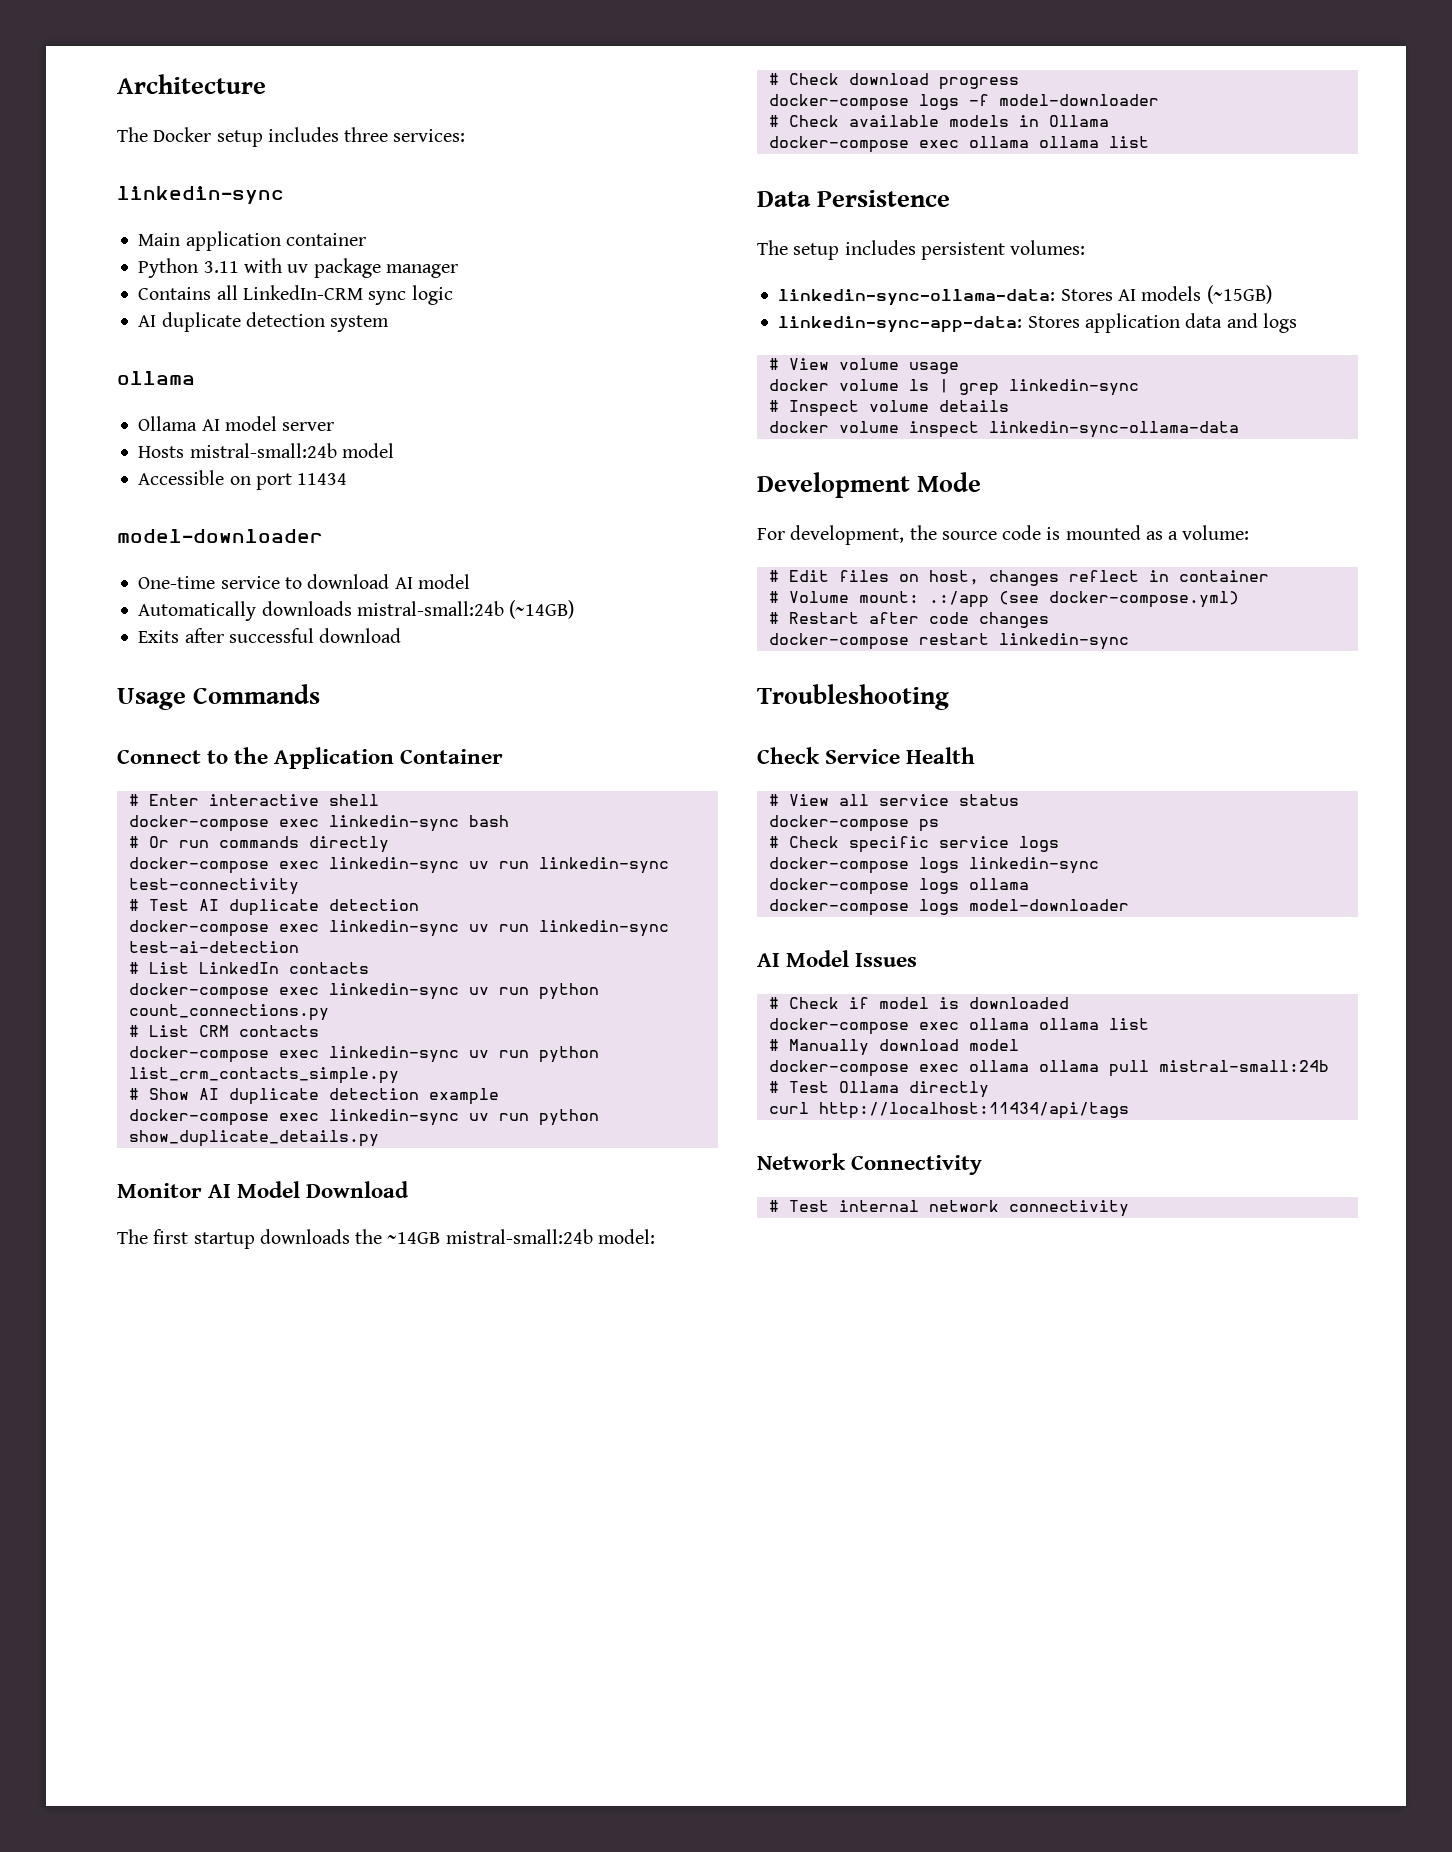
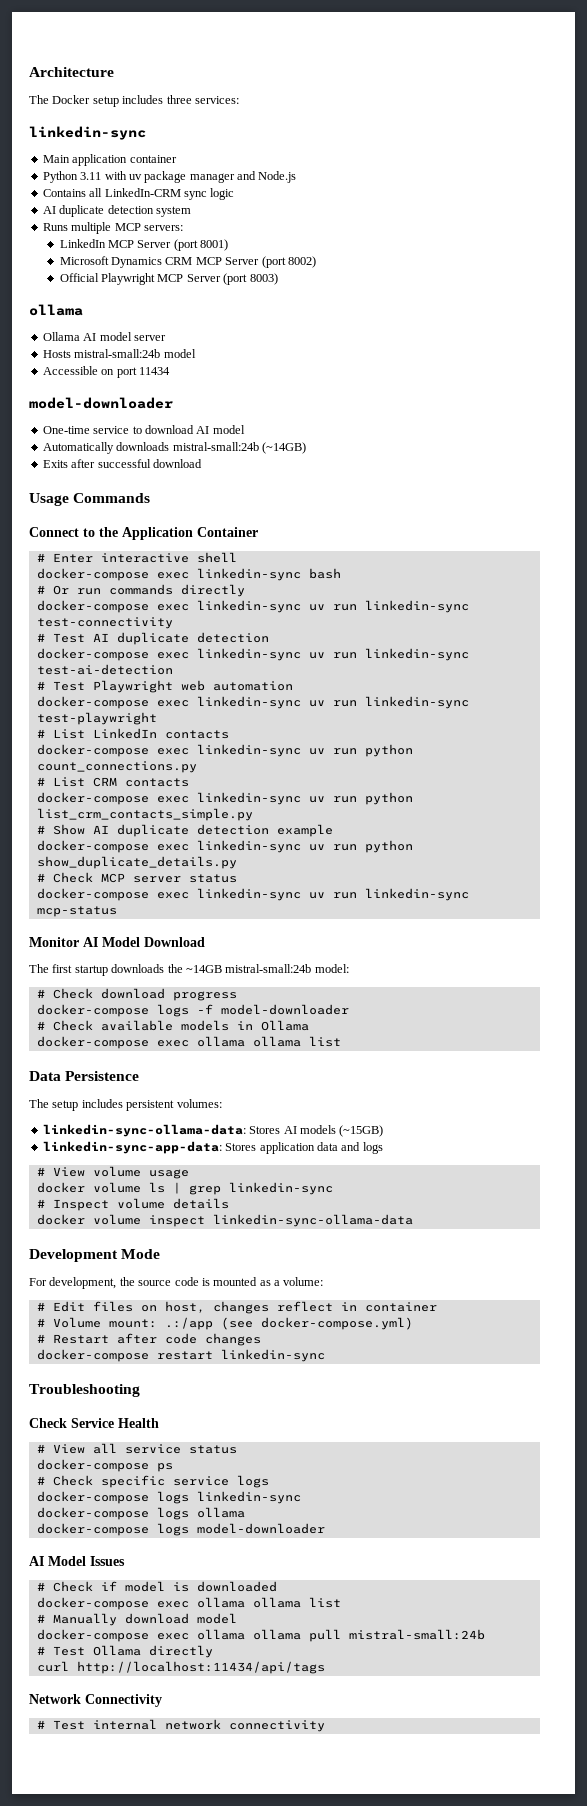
- Python 3.11 with uv package manager
+ Python 3.11 with uv package manager and Node.js
+ Runs multiple MCP servers:
+ LinkedIn MCP Server (port 8001)
+ Microsoft Dynamics CRM MCP Server (port 8002)
+ Official Playwright MCP Server (port 8003)
+ # Test Playwright web automation
+ docker-compose exec linkedin-sync uv run linkedin-sync test-playwright
+ # Check MCP server status
+ docker-compose exec linkedin-sync uv run linkedin-sync mcp-status

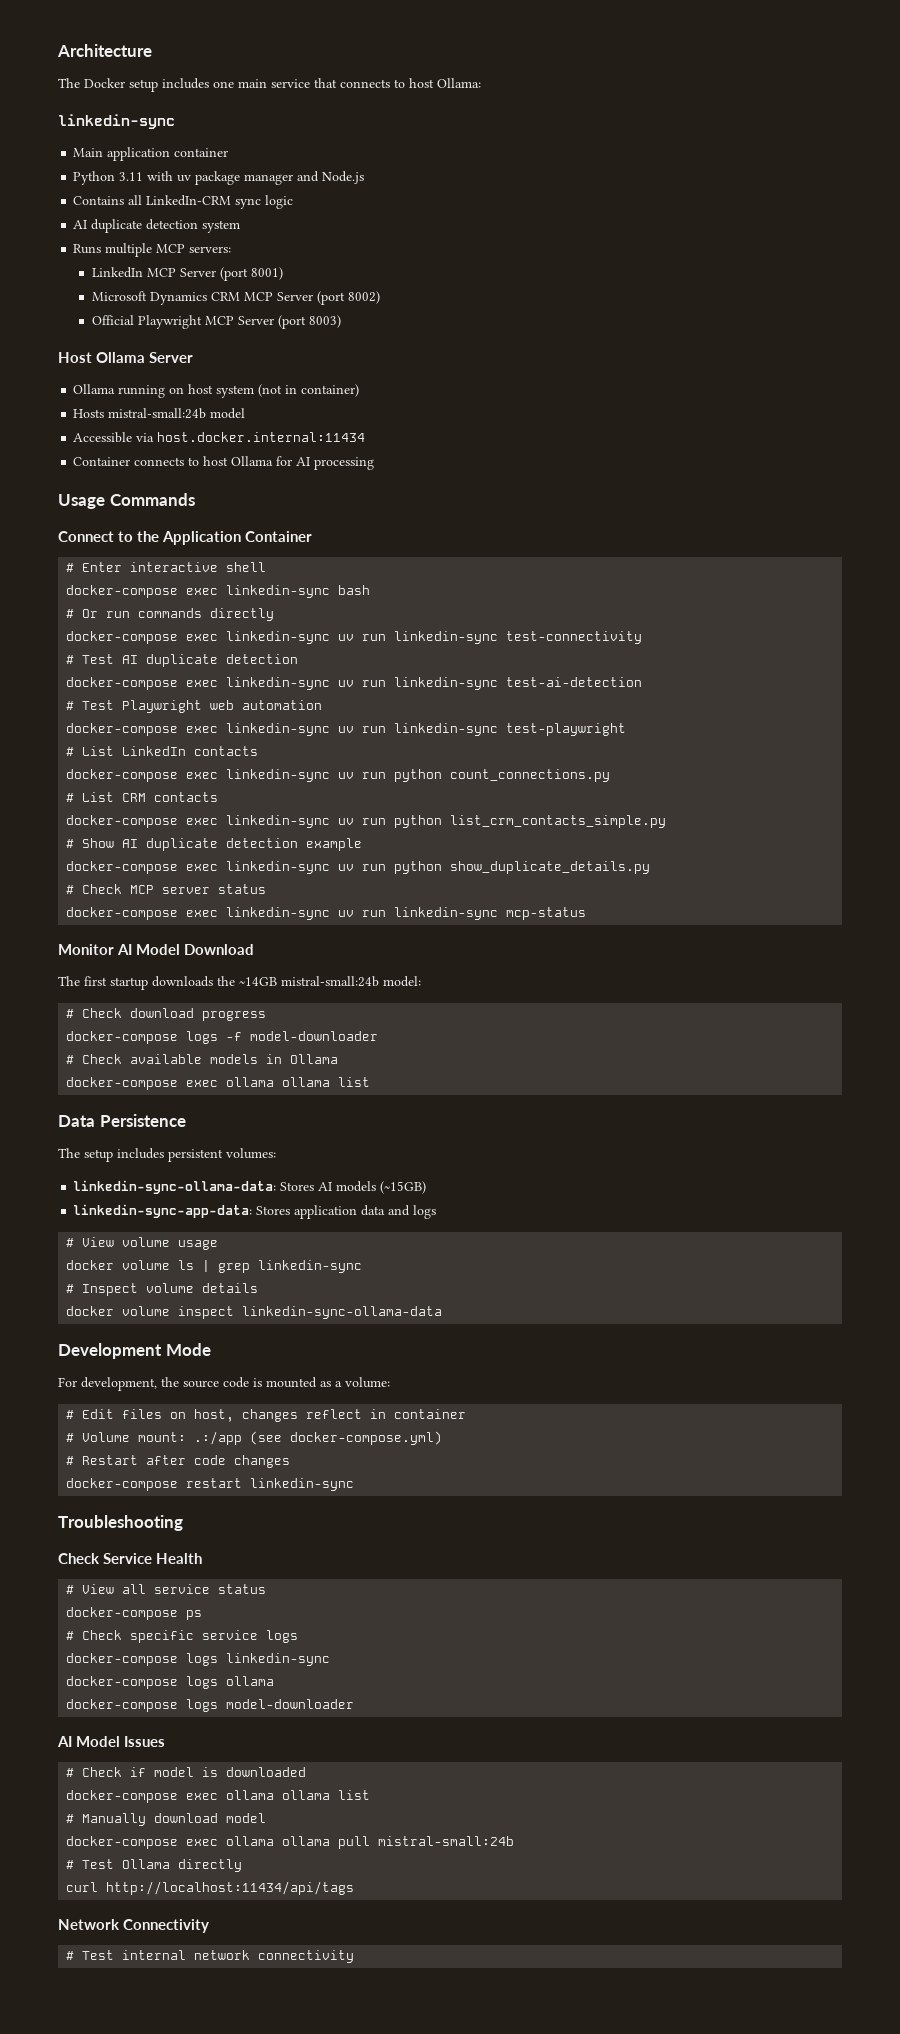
- The Docker setup includes three services:
+ The Docker setup includes one main service that connects to host Ollama:
  Official Playwright MCP Server (port 8003)
- ollama
- Ollama AI model server
+ Host Ollama Server
+ Ollama running on host system (not in container)
  Hosts mistral-small:24b model
- Accessible on port 11434
- model-downloader
- One-time service to download AI model
- Automatically downloads mistral-small:24b (~14GB)
- Exits after successful download
+ Accessible via host.docker.internal:11434
+ Container connects to host Ollama for AI processing

